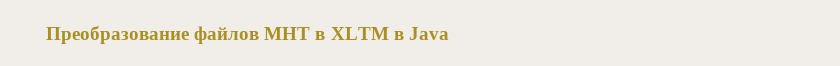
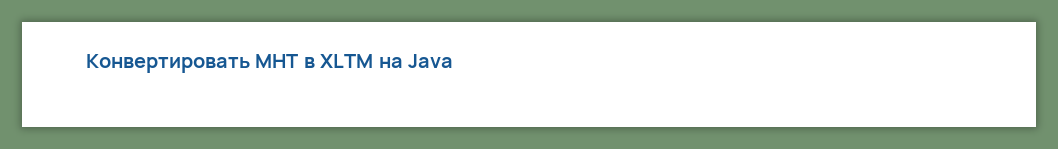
- Преобразование файлов MHT в XLTM в Java
+ Конвертировать MHT в XLTM на Java

